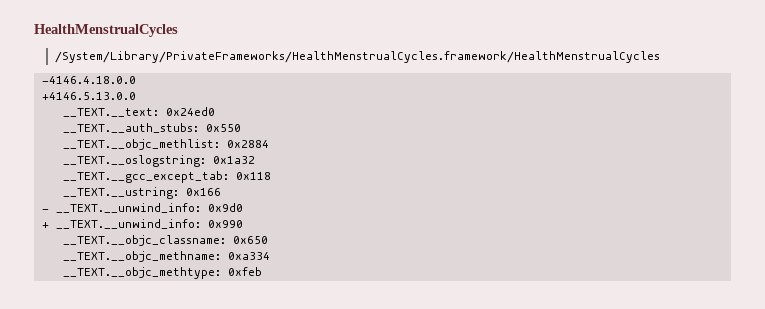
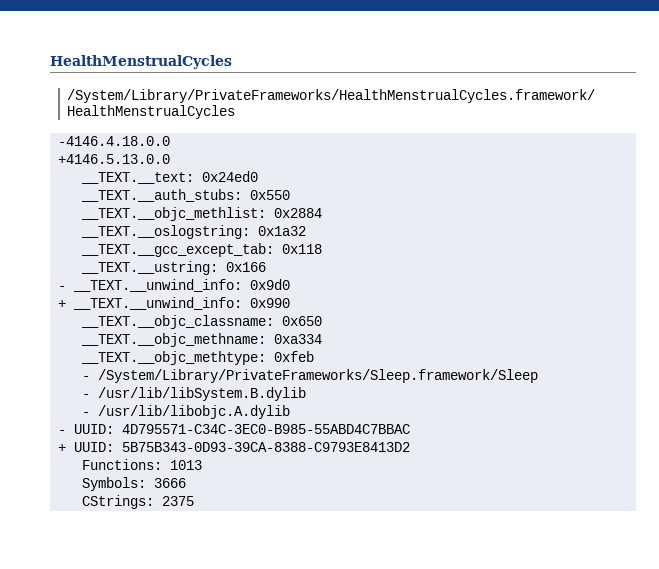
+ - /System/Library/PrivateFrameworks/Sleep.framework/Sleep
+ - /usr/lib/libSystem.B.dylib
+ - /usr/lib/libobjc.A.dylib
+ - UUID: 4D795571-C34C-3EC0-B985-55ABD4C7BBAC
+ + UUID: 5B75B343-0D93-39CA-8388-C9793E8413D2
+ Functions: 1013
+ Symbols: 3666
+ CStrings: 2375

